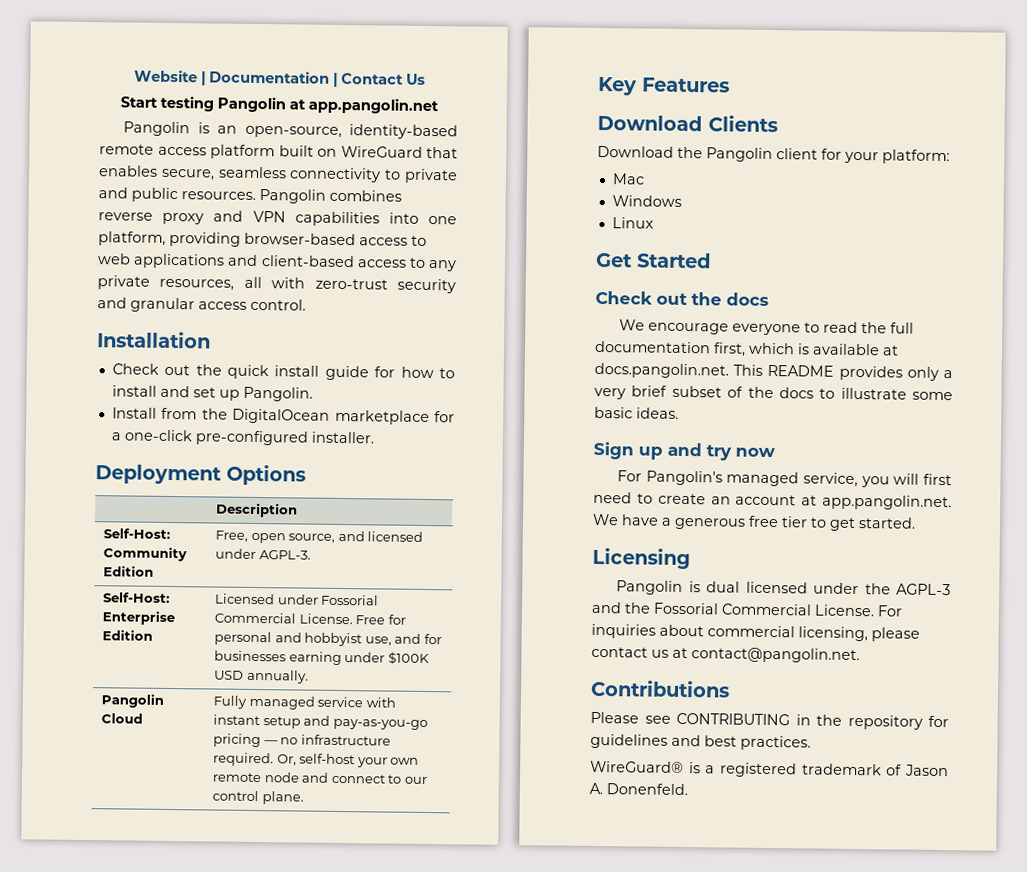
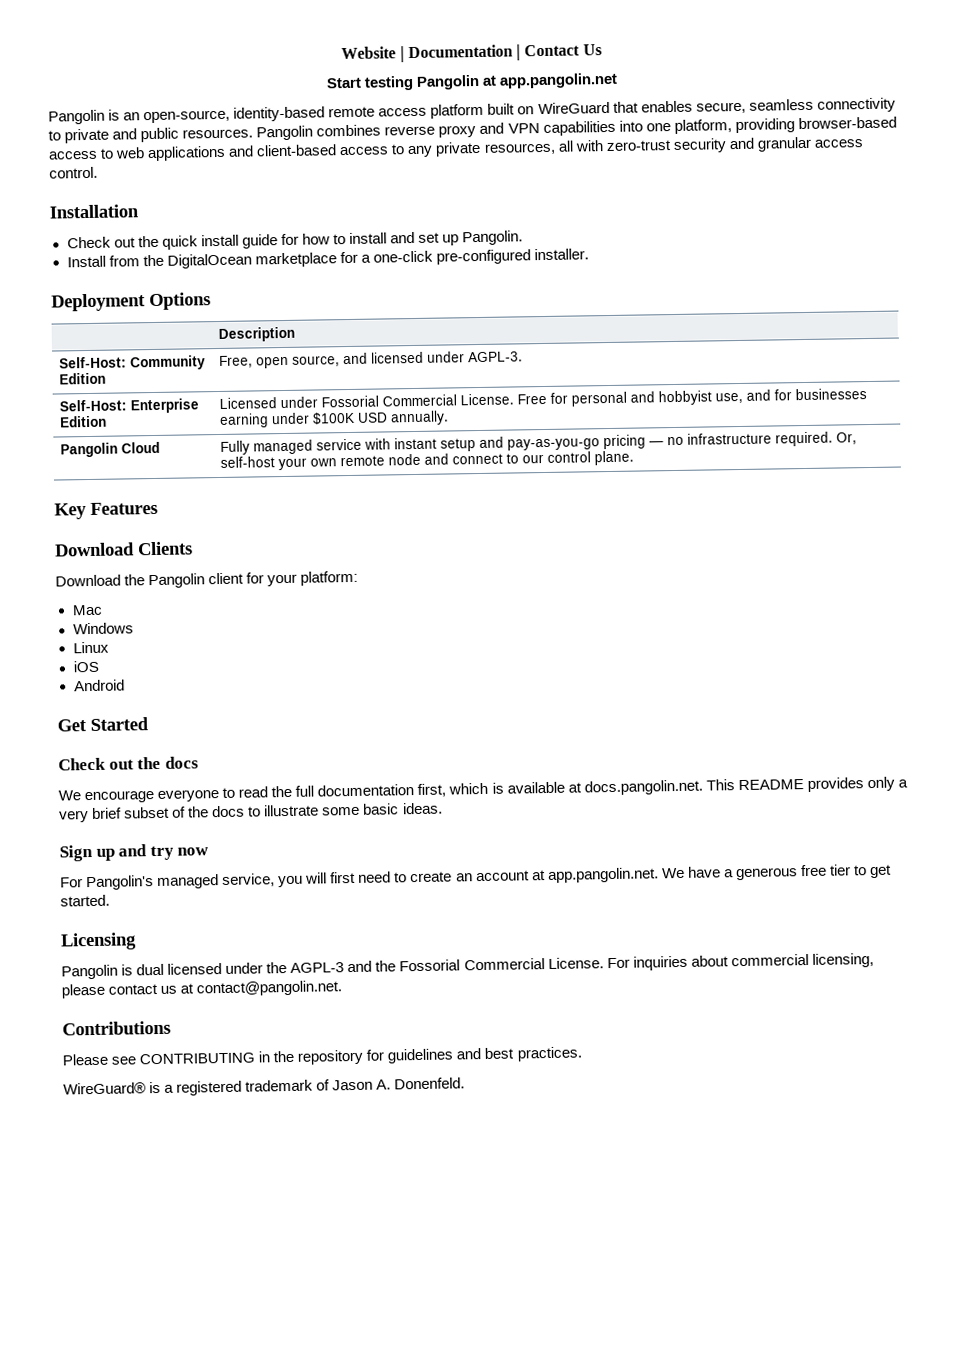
+ iOS
+ Android

